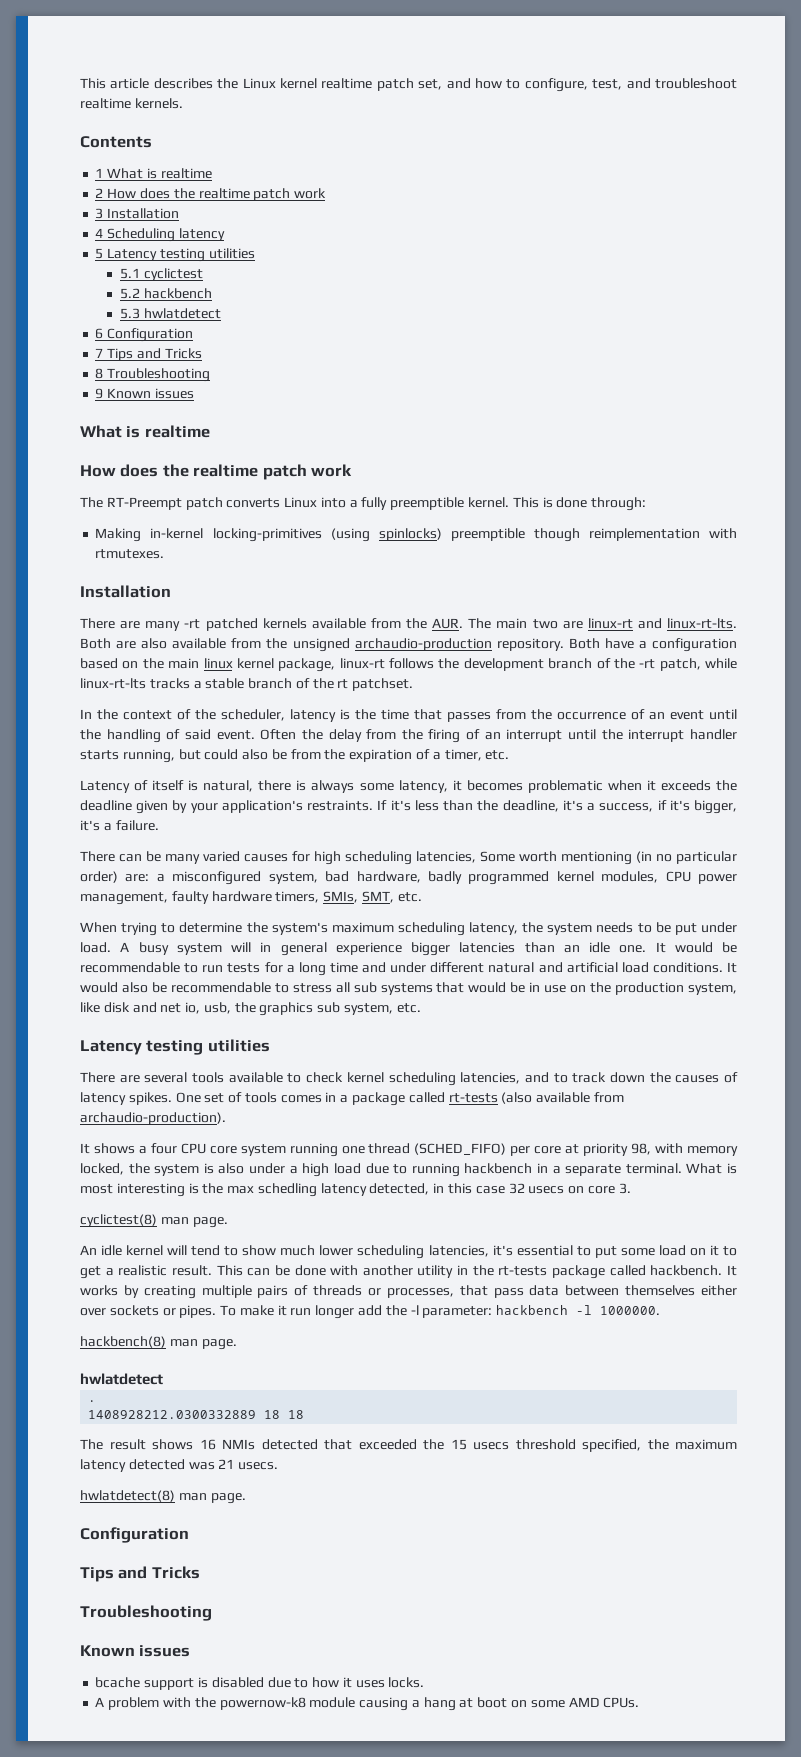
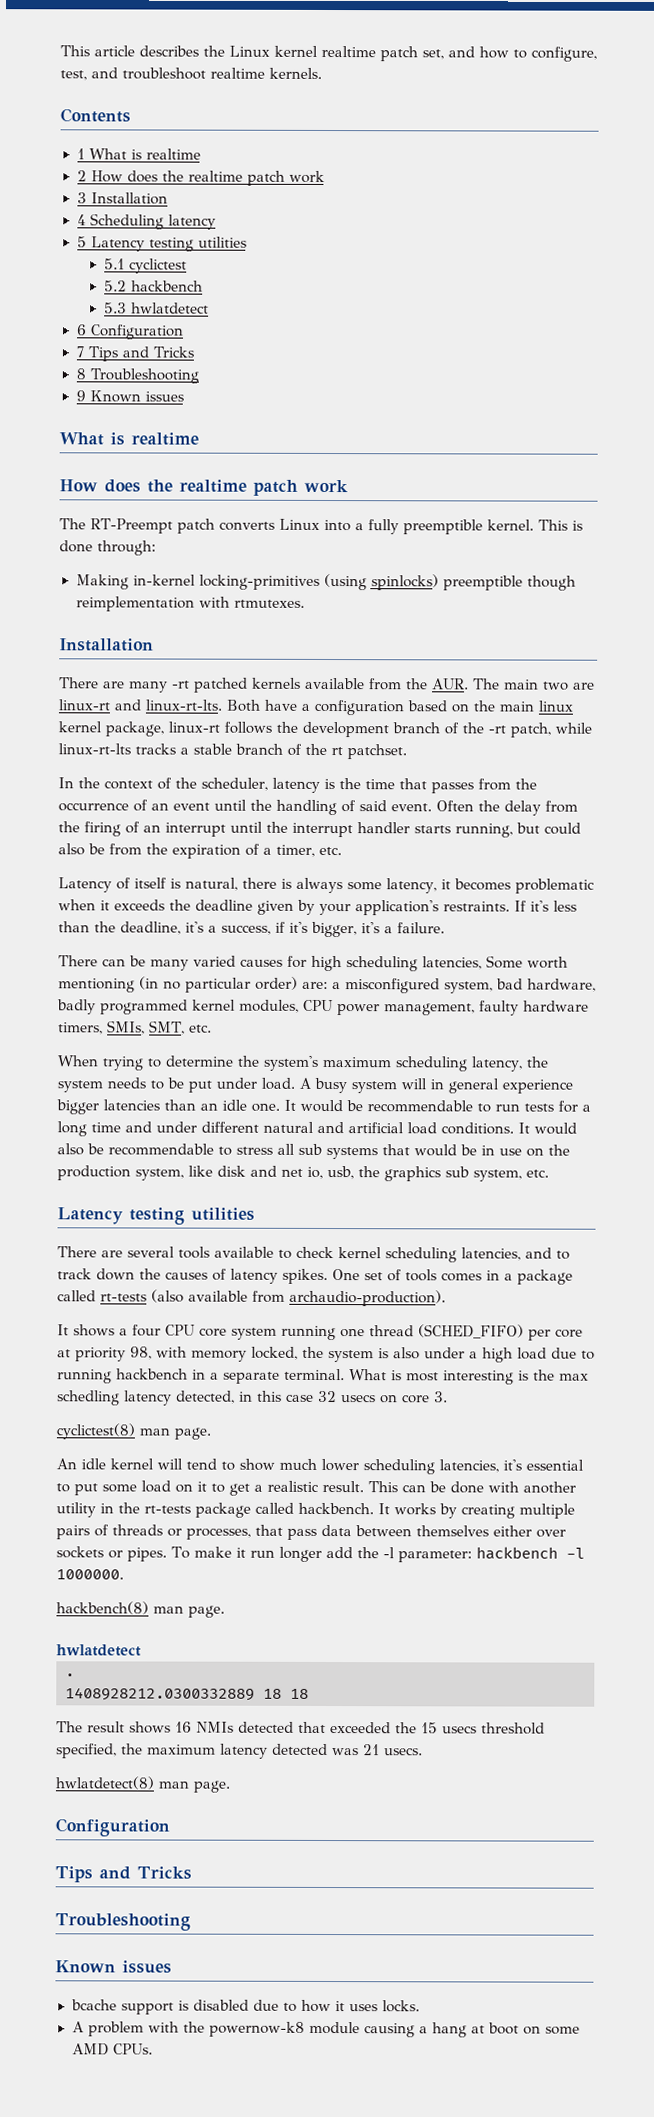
- Both are also available from the unsigned archaudio-production repository. Both have a configuration based on the main linux kernel package, linux-rt follows the development branch of the -rt patch, while linux-rt-lts tracks a stable branch of the rt patchset.
+ Both have a configuration based on the main linux kernel package, linux-rt follows the development branch of the -rt patch, while linux-rt-lts tracks a stable branch of the rt patchset.

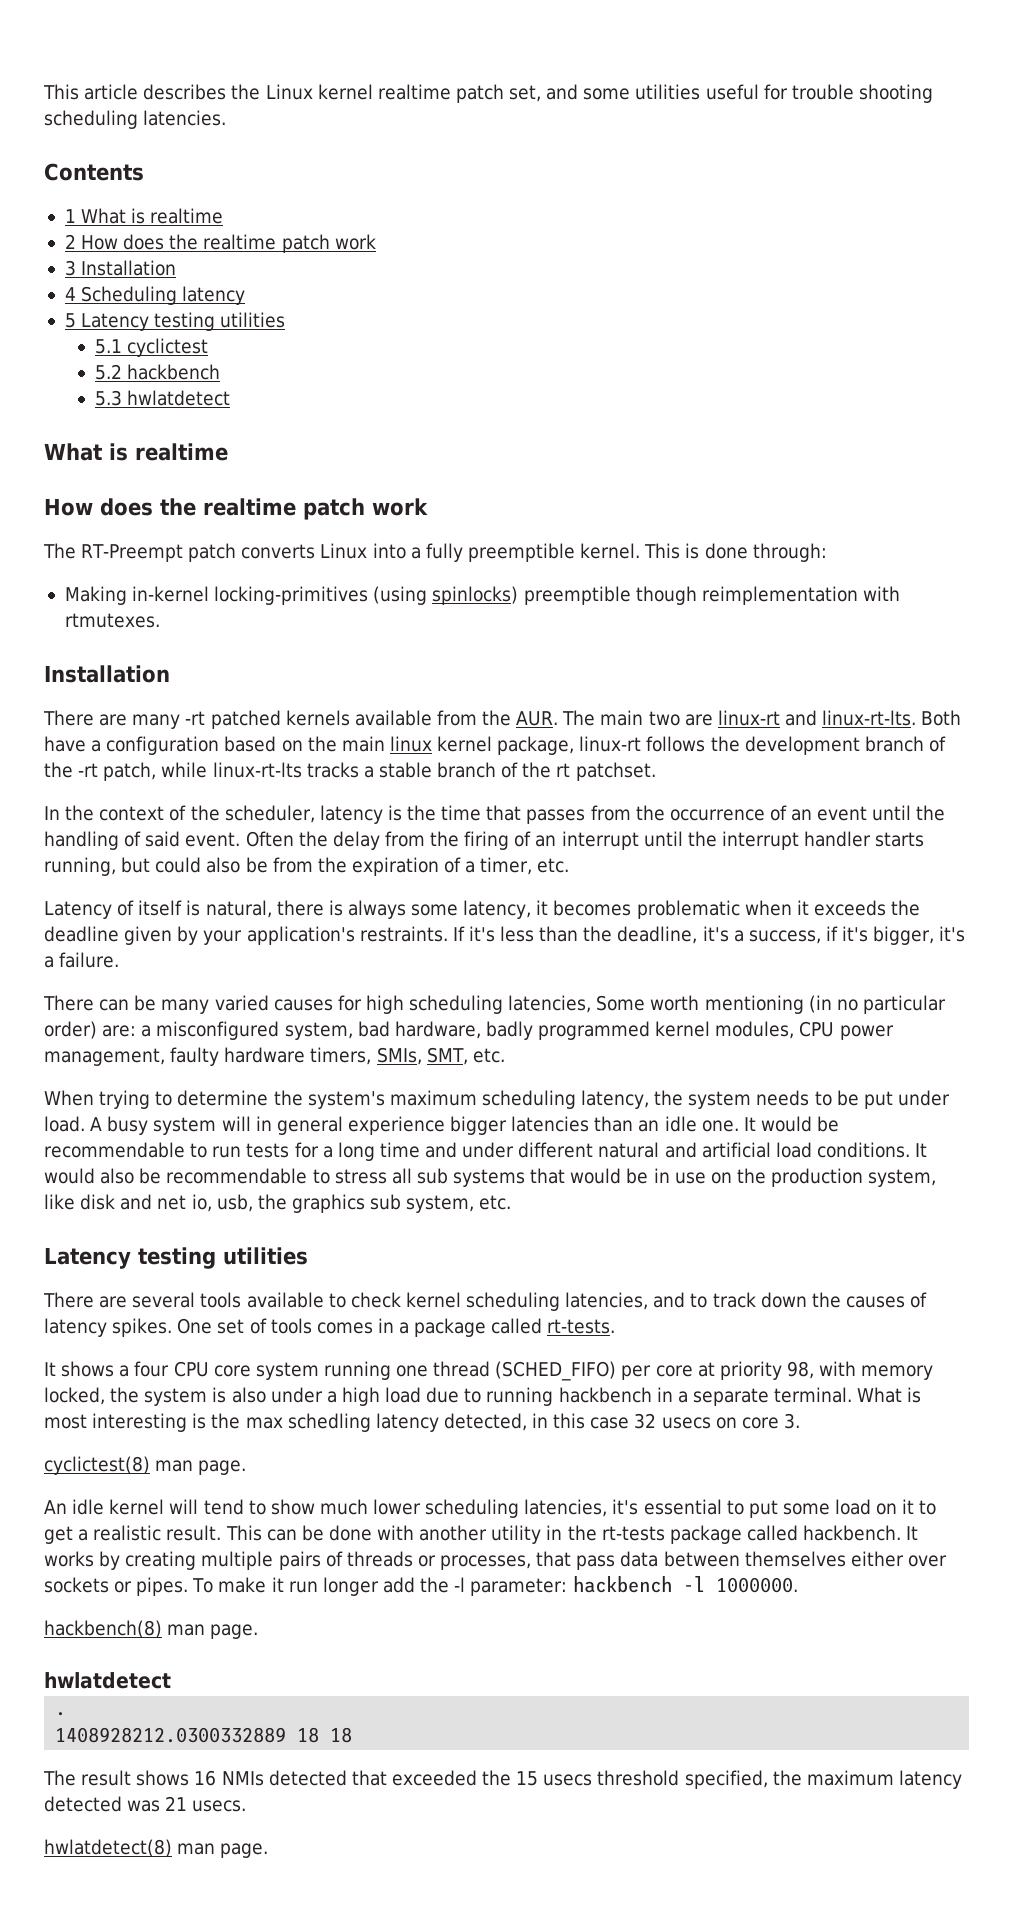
- This article describes the Linux kernel realtime patch set, and how to configure, test, and troubleshoot realtime kernels.
+ This article describes the Linux kernel realtime patch set, and some utilities useful for trouble shooting scheduling latencies.
- 6 Configuration
- 7 Tips and Tricks
- 8 Troubleshooting
- 9 Known issues
- One set of tools comes in a package called rt-tests (also available from archaudio-production).
+ One set of tools comes in a package called rt-tests.
  hwlatdetect(8) man page.
- Configuration
- Tips and Tricks
- Troubleshooting
- Known issues
- bcache support is disabled due to how it uses locks.
- A problem with the powernow-k8 module causing a hang at boot on some AMD CPUs.

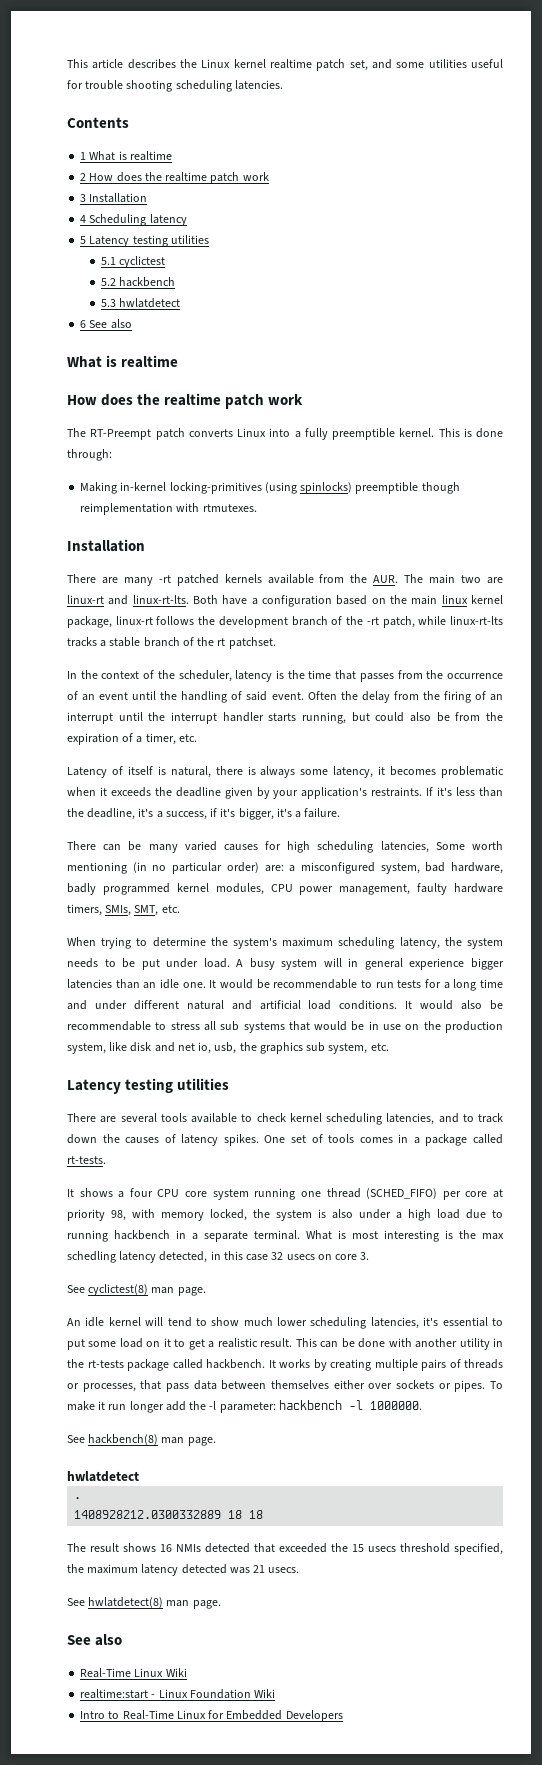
+ 6 See also
- cyclictest(8) man page.
+ See cyclictest(8) man page.
- hackbench(8) man page.
+ See hackbench(8) man page.
- hwlatdetect(8) man page.
+ See hwlatdetect(8) man page.
+ See also
+ Real-Time Linux Wiki
+ realtime:start - Linux Foundation Wiki
+ Intro to Real-Time Linux for Embedded Developers

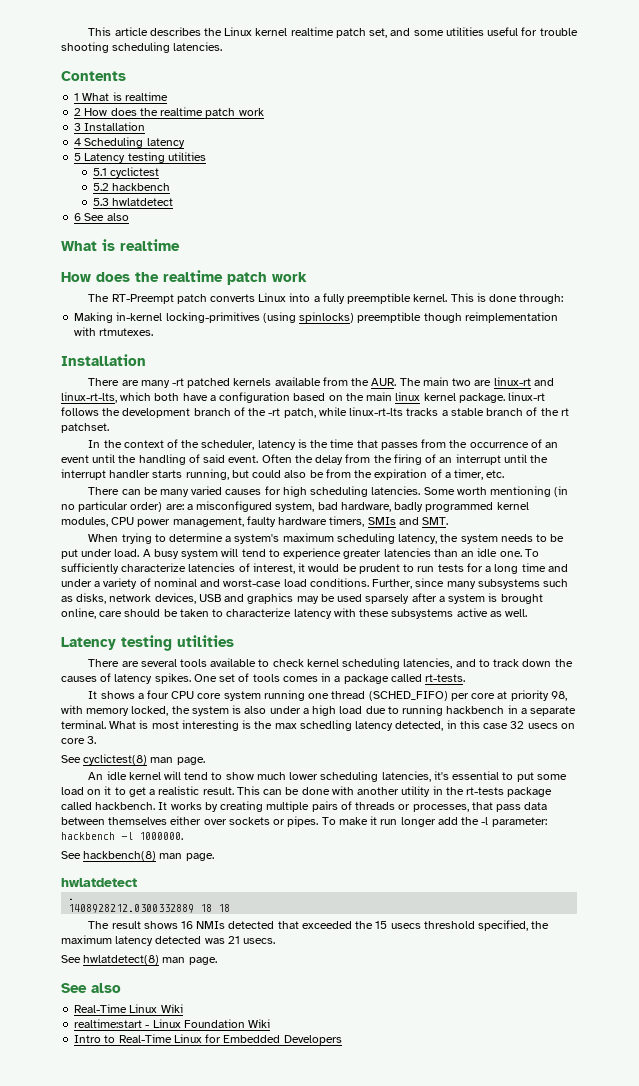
- There are many -rt patched kernels available from the AUR. The main two are linux-rt and linux-rt-lts. Both have a configuration based on the main linux kernel package, linux-rt follows the development branch of the -rt patch, while linux-rt-lts tracks a stable branch of the rt patchset.
+ There are many -rt patched kernels available from the AUR. The main two are linux-rt and linux-rt-lts, which both have a configuration based on the main linux kernel package. linux-rt follows the development branch of the -rt patch, while linux-rt-lts tracks a stable branch of the rt patchset.
- Latency of itself is natural, there is always some latency, it becomes problematic when it exceeds the deadline given by your application's restraints. If it's less than the deadline, it's a success, if it's bigger, it's a failure.
- There can be many varied causes for high scheduling latencies, Some worth mentioning (in no particular order) are: a misconfigured system, bad hardware, badly programmed kernel modules, CPU power management, faulty hardware timers, SMIs, SMT, etc.
+ There can be many varied causes for high scheduling latencies. Some worth mentioning (in no particular order) are: a misconfigured system, bad hardware, badly programmed kernel modules, CPU power management, faulty hardware timers, SMIs and SMT.
- When trying to determine the system's maximum scheduling latency, the system needs to be put under load.
+ When trying to determine a system's maximum scheduling latency, the system needs to be put under load.
- A busy system will in general experience bigger latencies than an idle one.
+ A busy system will tend to experience greater latencies than an idle one.
- It would be recommendable to run tests for a long time and under different natural and artificial load conditions. It would also be recommendable to stress all sub systems that would be in use on the production system, like disk and net io, usb, the graphics sub system, etc.
+ To sufficiently characterize latencies of interest, it would be prudent to run tests for a long time and under a variety of nominal and worst-case load conditions. Further, since many subsystems such as disks, network devices, USB and graphics may be used sparsely after a system is brought online, care should be taken to characterize latency with these subsystems active as well.

